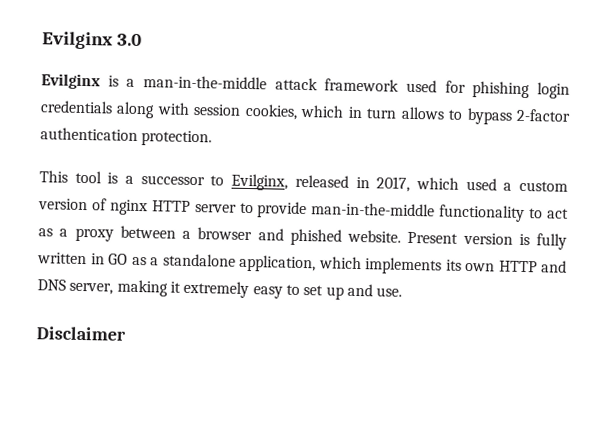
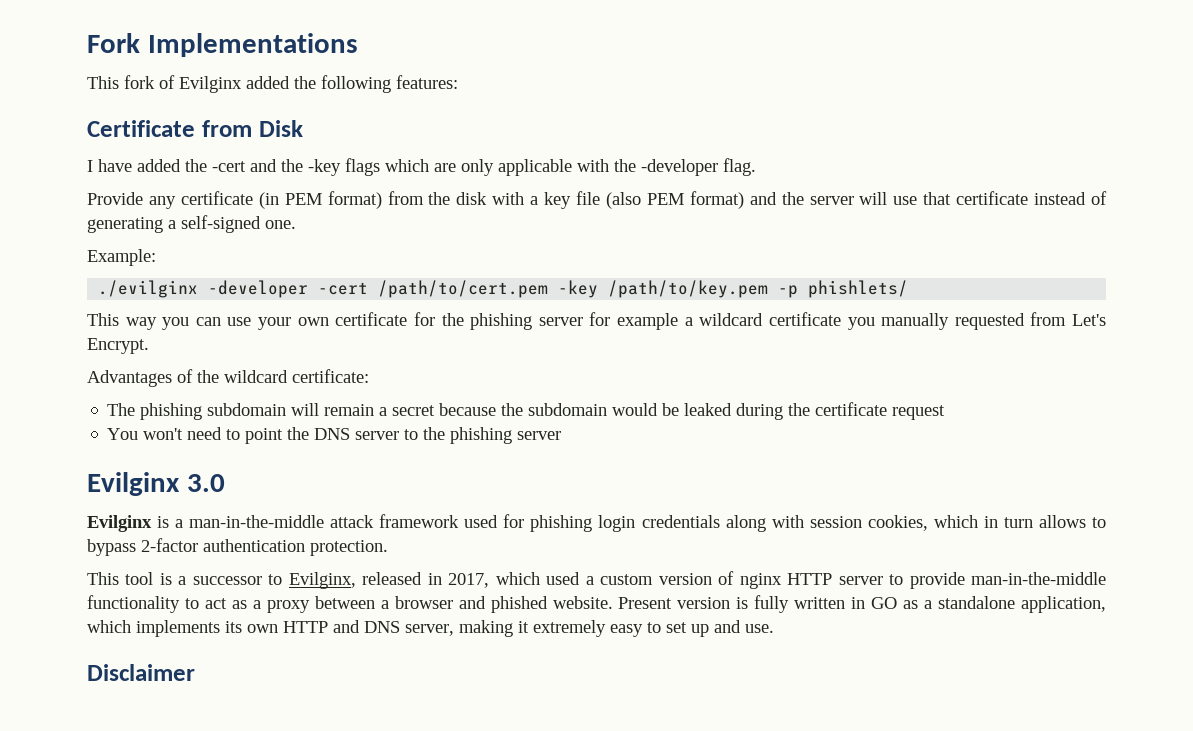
+ Fork Implementations
+ This fork of Evilginx added the following features:
+ Certificate from Disk
+ I have added the -cert and the -key flags which are only applicable with the -developer flag.
+ Provide any certificate (in PEM format) from the disk with a key file (also PEM format) and the server will use that certificate instead of generating a self-signed one.
+ Example:
+ ./evilginx -developer -cert /path/to/cert.pem -key /path/to/key.pem -p phishlets/
+ This way you can use your own certificate for the phishing server for example a wildcard certificate you manually requested from Let's Encrypt.
+ Advantages of the wildcard certificate:
+ The phishing subdomain will remain a secret because the subdomain would be leaked during the certificate request
+ You won't need to point the DNS server to the phishing server

